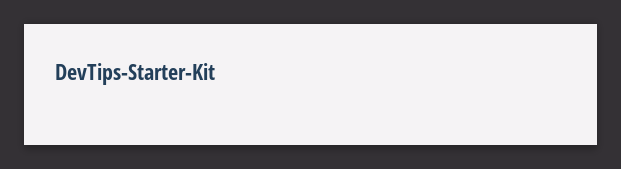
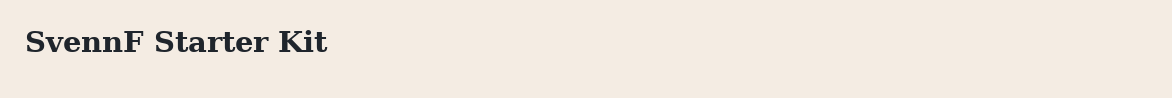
- DevTips-Starter-Kit
+ SvennF Starter Kit

